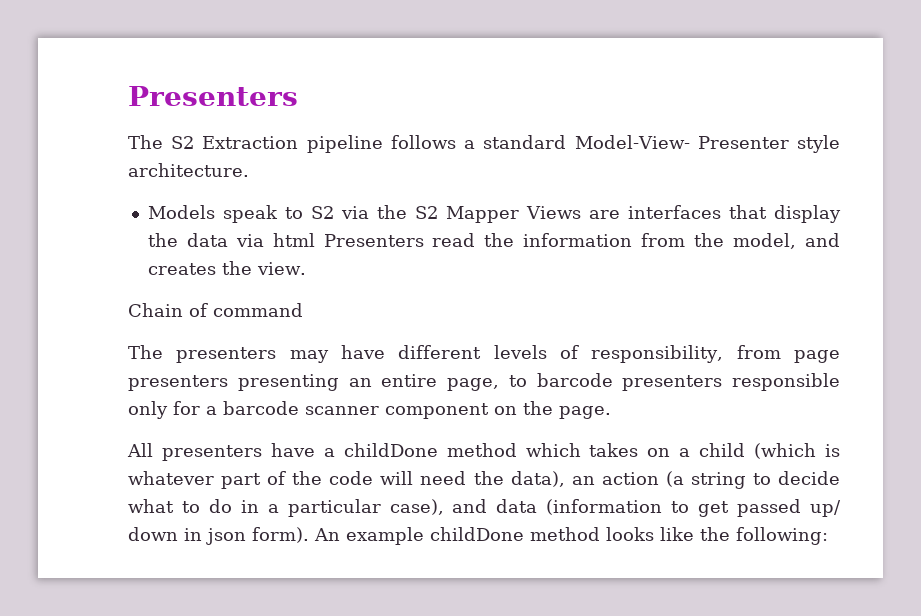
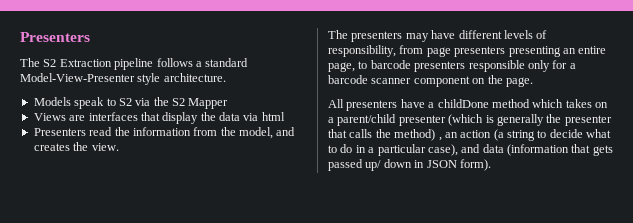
- The S2 Extraction pipeline follows a standard Model-View- Presenter style architecture.
+ The S2 Extraction pipeline follows a standard Model-View-Presenter style architecture.
- Models speak to S2 via the S2 Mapper Views are interfaces that display the data via html Presenters read the information from the model, and creates the view.
+ Models speak to S2 via the S2 Mapper
+ Views are interfaces that display the data via html
+ Presenters read the information from the model, and creates the view.
- Chain of command
- All presenters have a childDone method which takes on a child (which is whatever part of the code will need the data), an action (a string to decide what to do in a particular case), and data (information to get passed up/ down in json form). An example childDone method looks like the following:
+ All presenters have a childDone method which takes on a parent/child presenter (which is generally the presenter that calls the method) , an action (a string to decide what to do in a particular case), and data (information that gets passed up/ down in JSON form).

